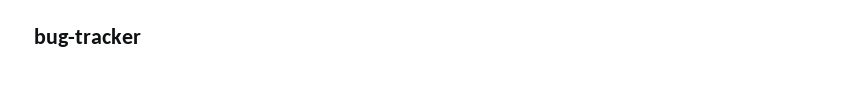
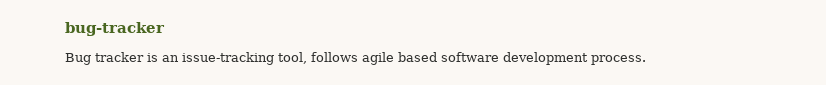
+ Bug tracker is an issue-tracking tool, follows agile based software development process.

